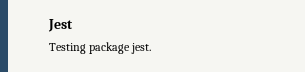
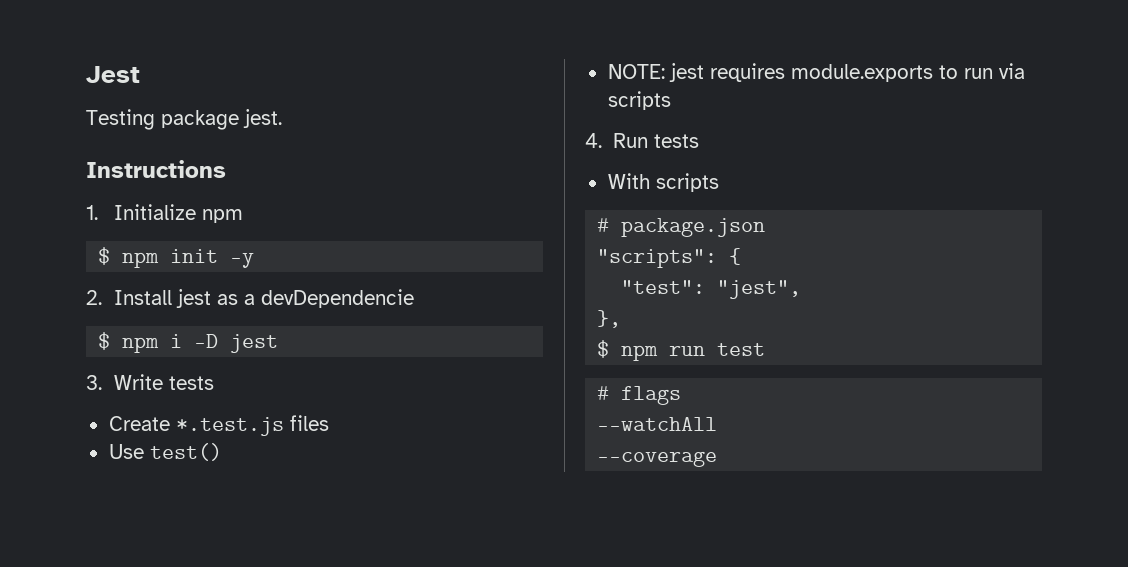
+ Instructions
+ 1. Initialize npm
+ $ npm init -y
+ 2. Install jest as a devDependencie
+ $ npm i -D jest
+ 3. Write tests
+ Create *.test.js files
+ Use test()
+ NOTE: jest requires module.exports to run via scripts
+ 4. Run tests
+ With scripts
+ # package.json
+ "scripts": {
+ "test": "jest",
+ },
+ $ npm run test
+ # flags
+ --watchAll
+ --coverage

